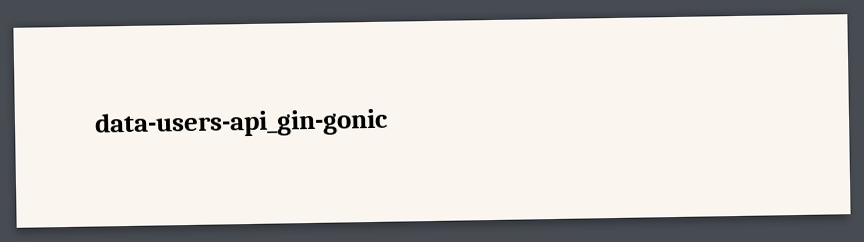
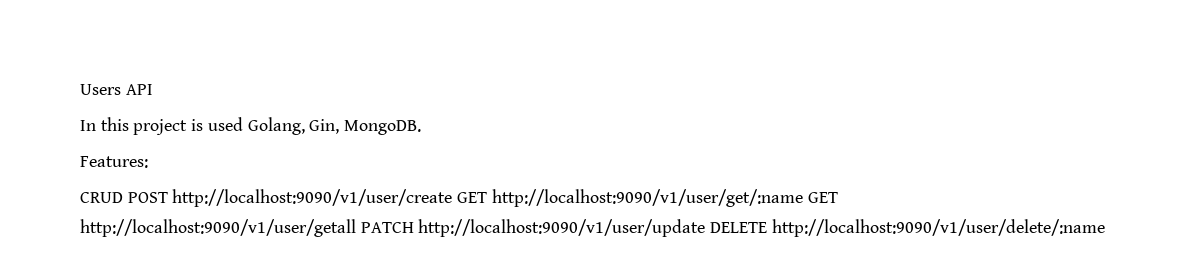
- data-users-api_gin-gonic
+ Users API
+ In this project is used Golang, Gin, MongoDB.
+ Features:
+ CRUD POST http://localhost:9090/v1/user/create GET http://localhost:9090/v1/user/get/:name GET http://localhost:9090/v1/user/getall PATCH http://localhost:9090/v1/user/update DELETE http://localhost:9090/v1/user/delete/:name

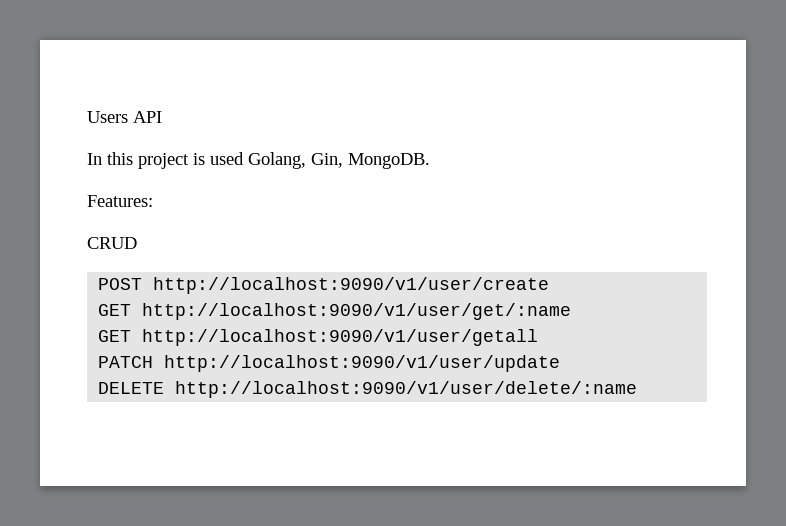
- CRUD POST http://localhost:9090/v1/user/create GET http://localhost:9090/v1/user/get/:name GET http://localhost:9090/v1/user/getall PATCH http://localhost:9090/v1/user/update DELETE http://localhost:9090/v1/user/delete/:name
+ CRUD
+ POST http://localhost:9090/v1/user/create
+ GET http://localhost:9090/v1/user/get/:name
+ GET http://localhost:9090/v1/user/getall
+ PATCH http://localhost:9090/v1/user/update
+ DELETE http://localhost:9090/v1/user/delete/:name

